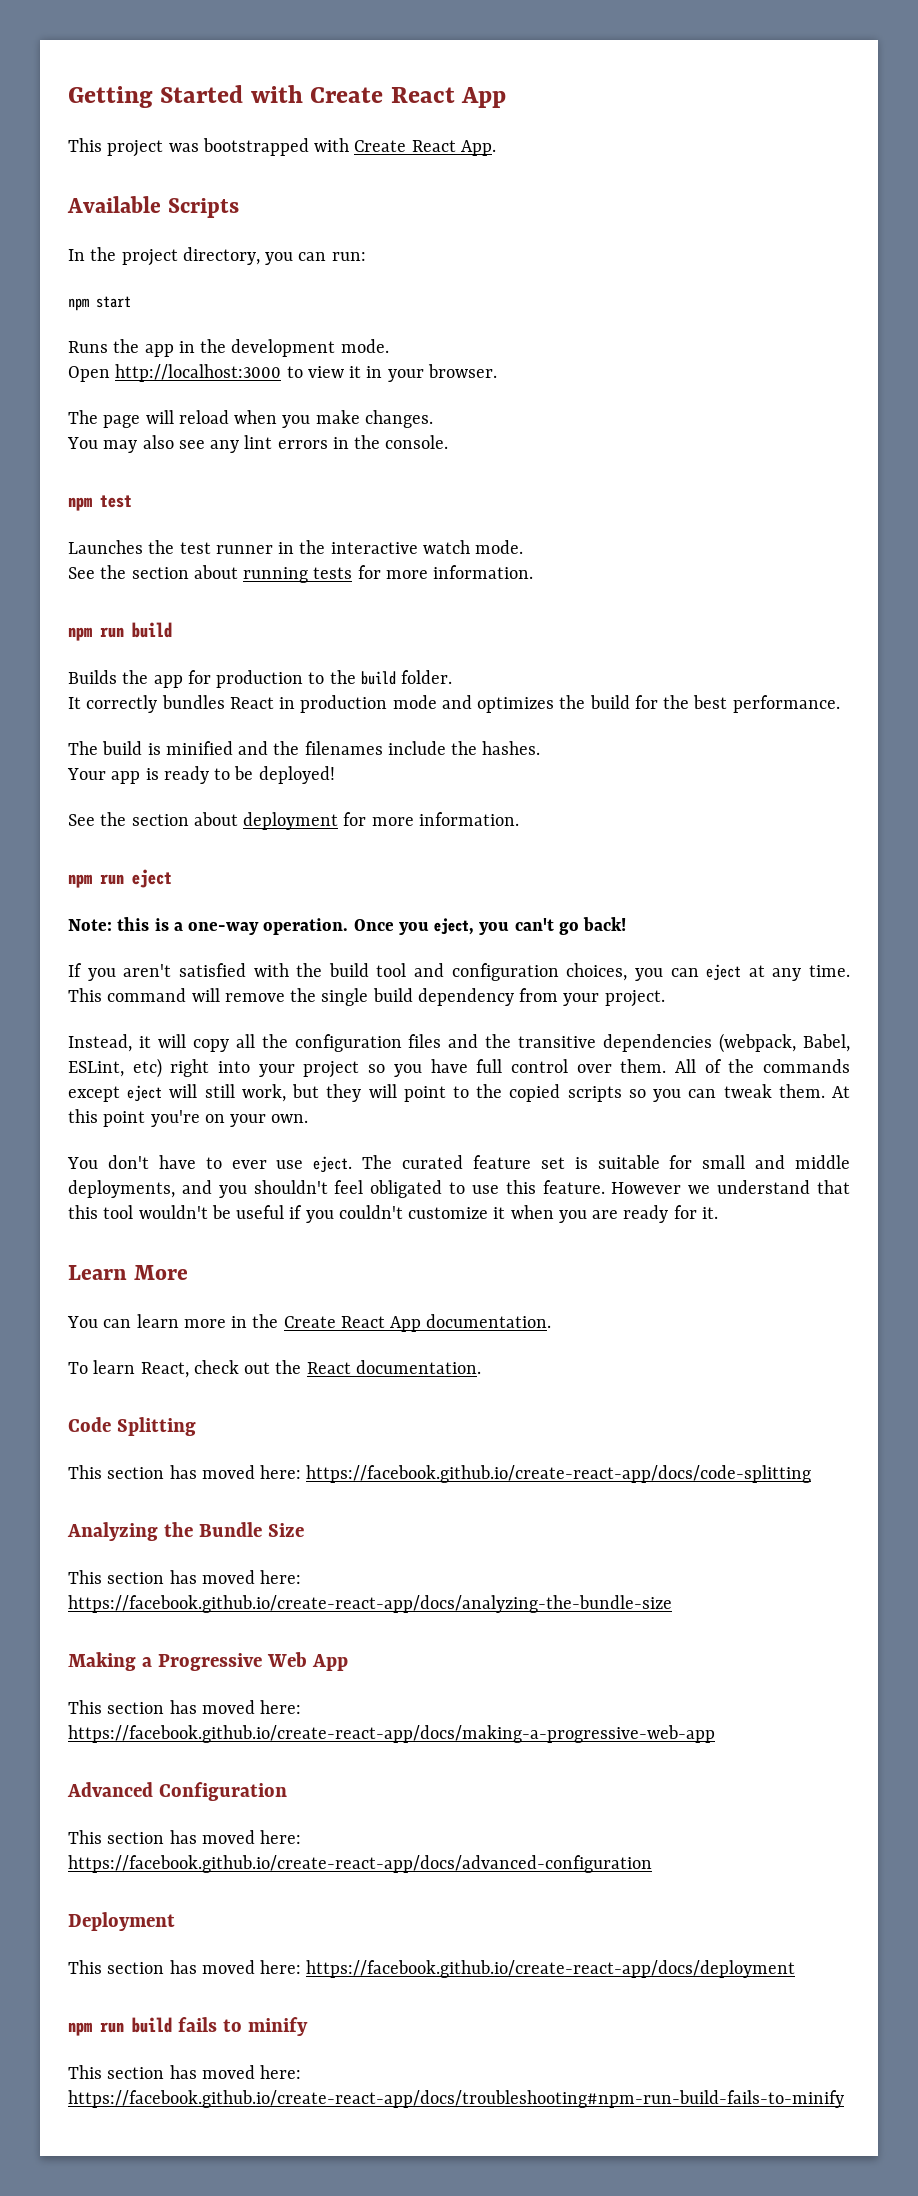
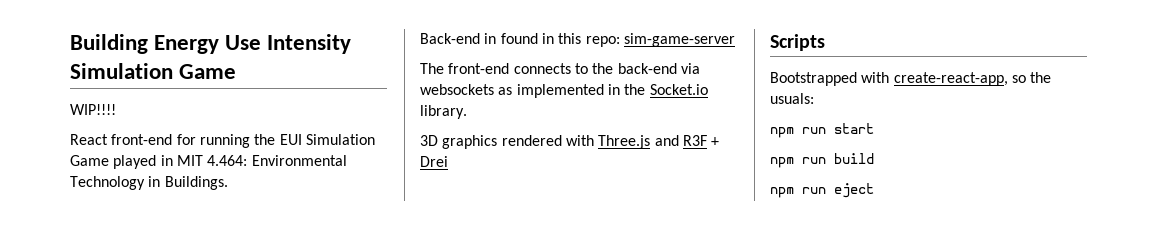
- Getting Started with Create React App
- This project was bootstrapped with Create React App.
- Available Scripts
- In the project directory, you can run:
- npm start
+ Building Energy Use Intensity Simulation Game
+ WIP!!!!
+ React front-end for running the EUI Simulation Game played in MIT 4.464: Environmental Technology in Buildings.
+ Back-end in found in this repo: sim-game-server
+ The front-end connects to the back-end via websockets as implemented in the Socket.io library.
+ 3D graphics rendered with Three.js and R3F + Drei
+ Scripts
+ Bootstrapped with create-react-app, so the usuals:
+ npm run start
- Runs the app in the development mode.
- Open http://localhost:3000 to view it in your browser.
- The page will reload when you make changes.
- You may also see any lint errors in the console.
- npm test
- Launches the test runner in the interactive watch mode.
- See the section about running tests for more information.
  npm run build
- Builds the app for production to the build folder.
- It correctly bundles React in production mode and optimizes the build for the best performance.
- The build is minified and the filenames include the hashes.
- Your app is ready to be deployed!
- See the section about deployment for more information.
  npm run eject
- Note: this is a one-way operation. Once you eject, you can't go back!
- If you aren't satisfied with the build tool and configuration choices, you can eject at any time. This command will remove the single build dependency from your project.
- Instead, it will copy all the configuration files and the transitive dependencies (webpack, Babel, ESLint, etc) right into your project so you have full control over them. All of the commands except eject will still work, but they will point to the copied scripts so you can tweak them. At this point you're on your own.
- You don't have to ever use eject. The curated feature set is suitable for small and middle deployments, and you shouldn't feel obligated to use this feature. However we understand that this tool wouldn't be useful if you couldn't customize it when you are ready for it.
- Learn More
- You can learn more in the Create React App documentation.
- To learn React, check out the React documentation.
- Code Splitting
- This section has moved here: https://facebook.github.io/create-react-app/docs/code-splitting
- Analyzing the Bundle Size
- This section has moved here: https://facebook.github.io/create-react-app/docs/analyzing-the-bundle-size
- Making a Progressive Web App
- This section has moved here: https://facebook.github.io/create-react-app/docs/making-a-progressive-web-app
- Advanced Configuration
- This section has moved here: https://facebook.github.io/create-react-app/docs/advanced-configuration
- Deployment
- This section has moved here: https://facebook.github.io/create-react-app/docs/deployment
- npm run build fails to minify
- This section has moved here: https://facebook.github.io/create-react-app/docs/troubleshooting#npm-run-build-fails-to-minify

